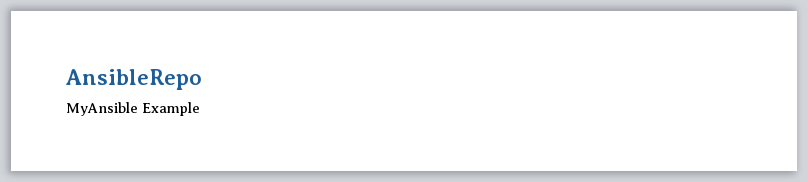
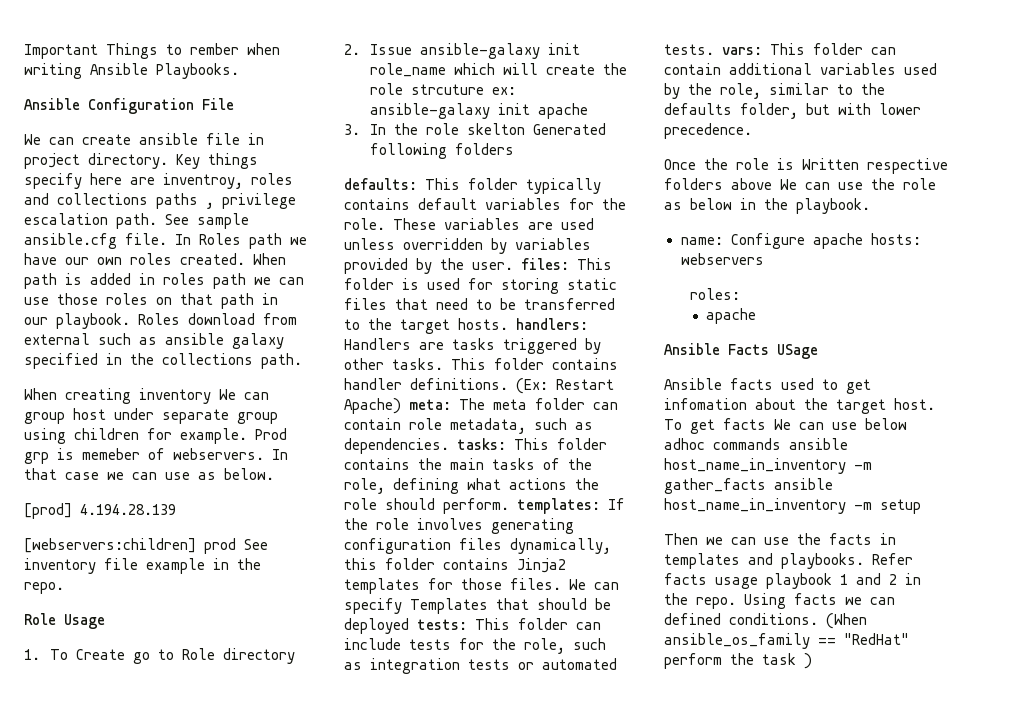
- AnsibleRepo
- MyAnsible Example
+ Important Things to rember when writing Ansible Playbooks.
+ Ansible Configuration File
+ We can create ansible file in project directory. Key things specify here are inventroy, roles and collections paths , privilege escalation path. See sample ansible.cfg file. In Roles path we have our own roles created. When path is added in roles path we can use those roles on that path in our playbook. Roles download from external such as ansible galaxy specified in the collections path.
+ When creating inventory We can group host under separate group using children for example. Prod grp is memeber of webservers. In that case we can use as below.
+ [prod] 4.194.28.139
+ [webservers:children] prod See inventory file example in the repo.
+ Role Usage
+ 1. To Create go to Role directory
+ 2. Issue ansible-galaxy init role_name which will create the role strcuture ex: ansible-galaxy init apache
+ 3. In the role skelton Generated following folders
+ defaults: This folder typically contains default variables for the role. These variables are used unless overridden by variables provided by the user. files: This folder is used for storing static files that need to be transferred to the target hosts. handlers: Handlers are tasks triggered by other tasks. This folder contains handler definitions. (Ex: Restart Apache) meta: The meta folder can contain role metadata, such as dependencies. tasks: This folder contains the main tasks of the role, defining what actions the role should perform. templates: If the role involves generating configuration files dynamically, this folder contains Jinja2 templates for those files. We can specify Templates that should be deployed tests: This folder can include tests for the role, such as integration tests or automated tests. vars: This folder can contain additional variables used by the role, similar to the defaults folder, but with lower precedence.
+ Once the role is Written respective folders above We can use the role as below in the playbook.
+ name: Configure apache hosts: webservers
+ roles:
+ apache
+ Ansible Facts USage
+ Ansible facts used to get infomation about the target host. To get facts We can use below adhoc commands ansible host_name_in_inventory -m gather_facts ansible host_name_in_inventory -m setup
+ Then we can use the facts in templates and playbooks. Refer facts usage playbook 1 and 2 in the repo. Using facts we can defined conditions. (When ansible_os_family == "RedHat" perform the task )

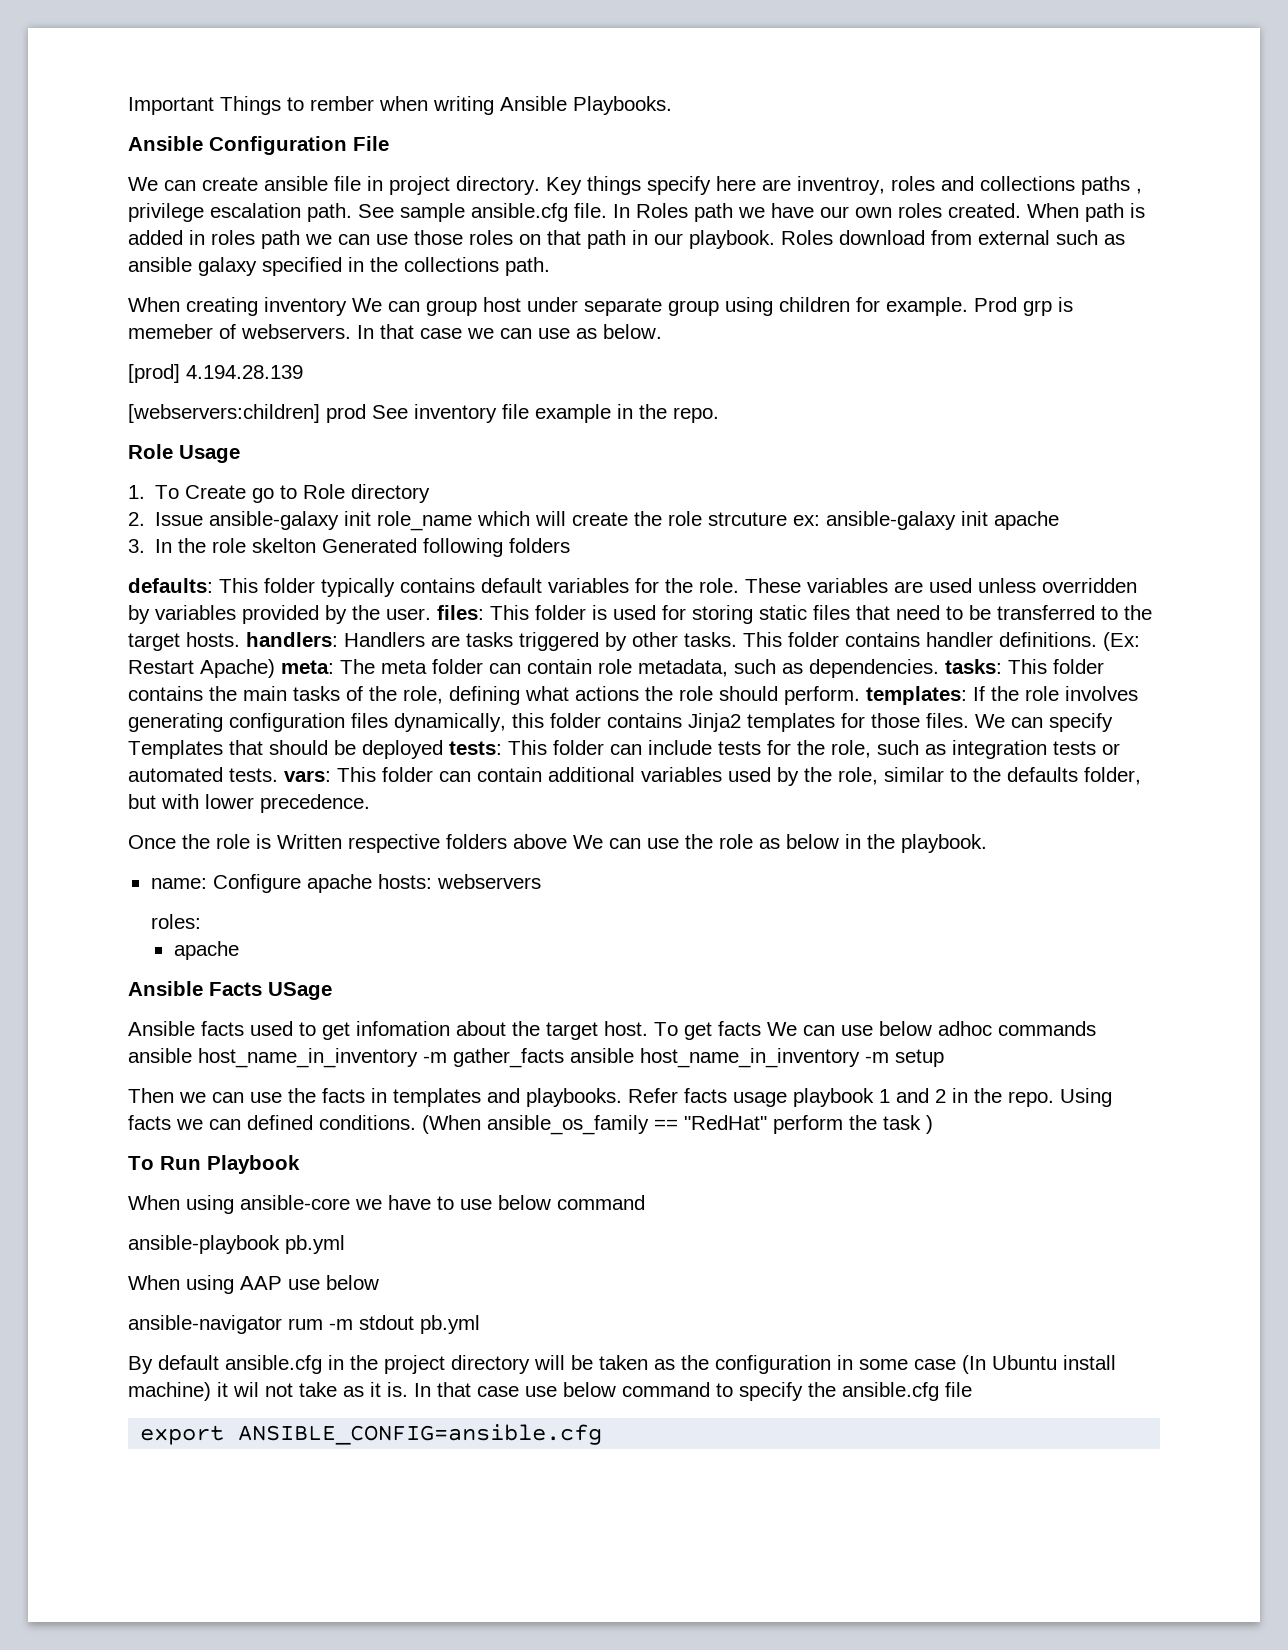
+ To Run Playbook
+ When using ansible-core we have to use below command
+ ansible-playbook pb.yml
+ When using AAP use below
+ ansible-navigator rum -m stdout pb.yml
+ By default ansible.cfg in the project directory will be taken as the configuration in some case (In Ubuntu install machine) it wil not take as it is. In that case use below command to specify the ansible.cfg file
+ export ANSIBLE_CONFIG=ansible.cfg

